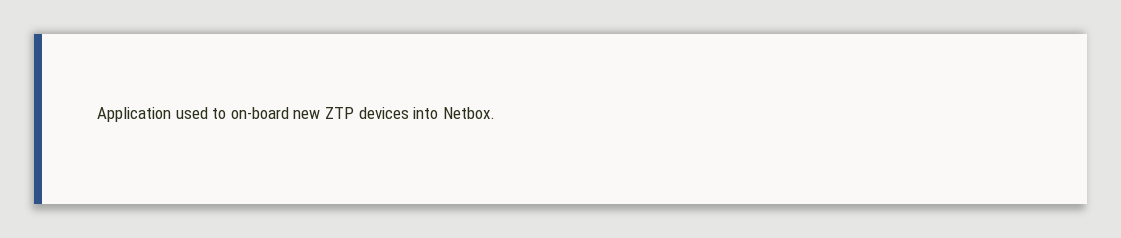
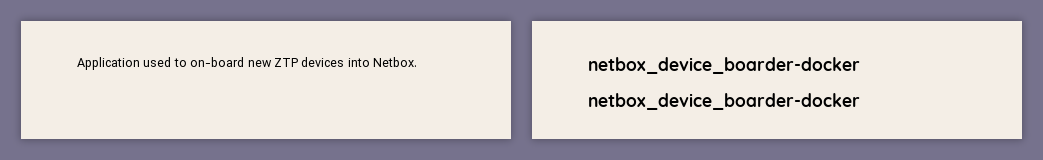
  Application used to on-board new ZTP devices into Netbox.
+ netbox_device_boarder-docker
+ netbox_device_boarder-docker

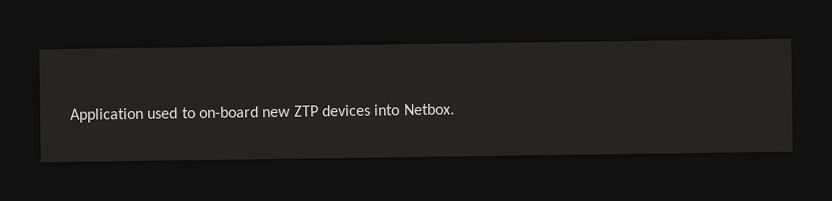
  Application used to on-board new ZTP devices into Netbox.
- netbox_device_boarder-docker
- netbox_device_boarder-docker

